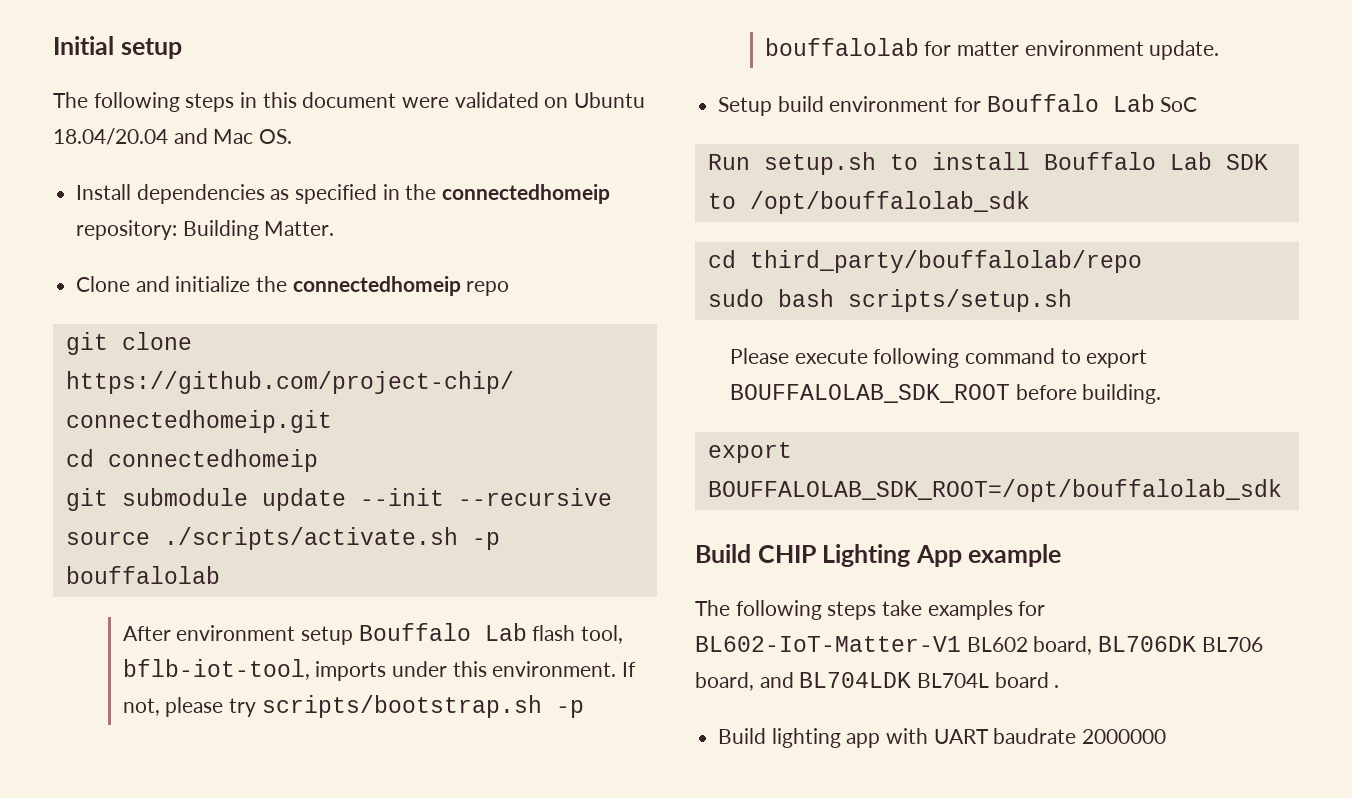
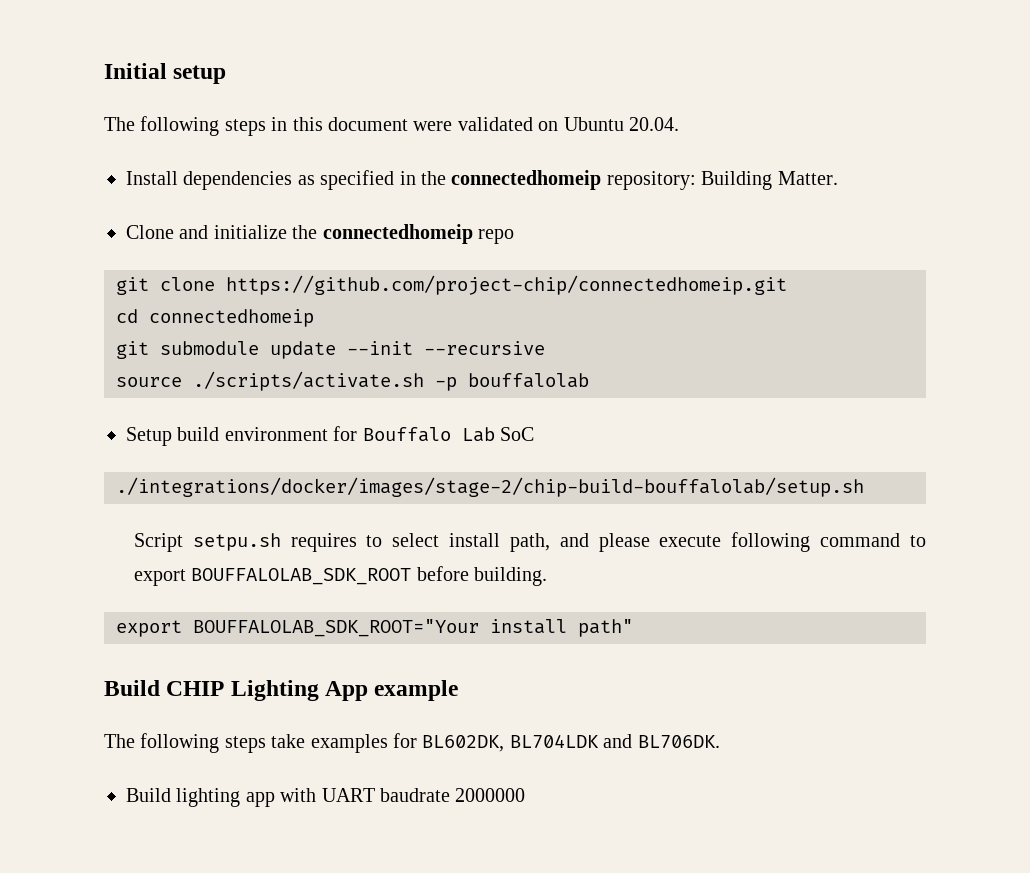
- The following steps in this document were validated on Ubuntu 18.04/20.04 and Mac OS.
+ The following steps in this document were validated on Ubuntu 20.04.
- After environment setup Bouffalo Lab flash tool, bflb-iot-tool, imports under this environment. If not, please try scripts/bootstrap.sh -p bouffalolab for matter environment update.
- Run setup.sh to install Bouffalo Lab SDK to /opt/bouffalolab_sdk
- cd third_party/bouffalolab/repo
- sudo bash scripts/setup.sh
- Please execute following command to export BOUFFALOLAB_SDK_ROOT before building.
+ ./integrations/docker/images/stage-2/chip-build-bouffalolab/setup.sh
+ Script setpu.sh requires to select install path, and please execute following command to export BOUFFALOLAB_SDK_ROOT before building.
- export BOUFFALOLAB_SDK_ROOT=/opt/bouffalolab_sdk
+ export BOUFFALOLAB_SDK_ROOT="Your install path"
- The following steps take examples for BL602-IoT-Matter-V1 BL602 board, BL706DK BL706 board, and BL704LDK BL704L board .
+ The following steps take examples for BL602DK, BL704LDK and BL706DK.

